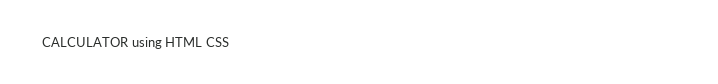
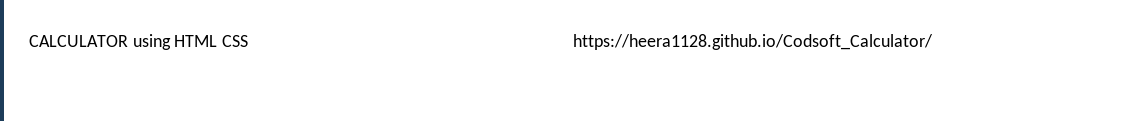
- CALCULATOR using HTML CSS
+ CALCULATOR using HTML CSS https://heera1128.github.io/Codsoft_Calculator/

